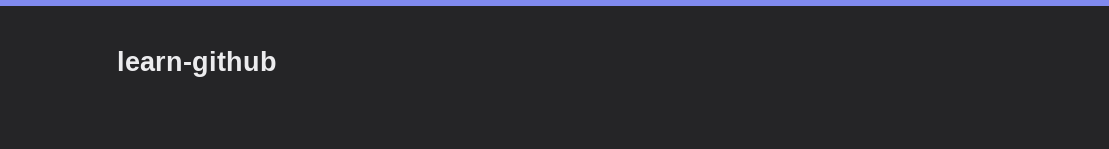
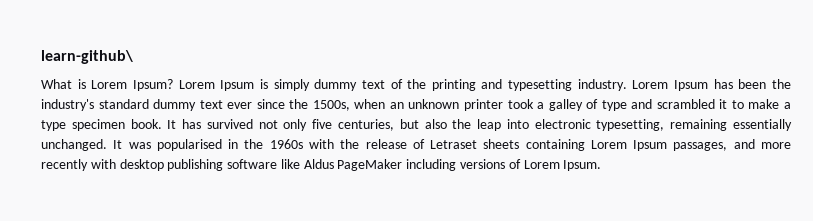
- learn-github
+ learn-github\
+ What is Lorem Ipsum? Lorem Ipsum is simply dummy text of the printing and typesetting industry. Lorem Ipsum has been the industry's standard dummy text ever since the 1500s, when an unknown printer took a galley of type and scrambled it to make a type specimen book. It has survived not only five centuries, but also the leap into electronic typesetting, remaining essentially unchanged. It was popularised in the 1960s with the release of Letraset sheets containing Lorem Ipsum passages, and more recently with desktop publishing software like Aldus PageMaker including versions of Lorem Ipsum.

